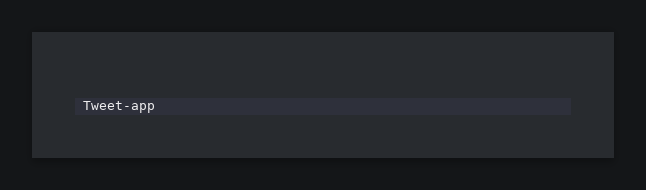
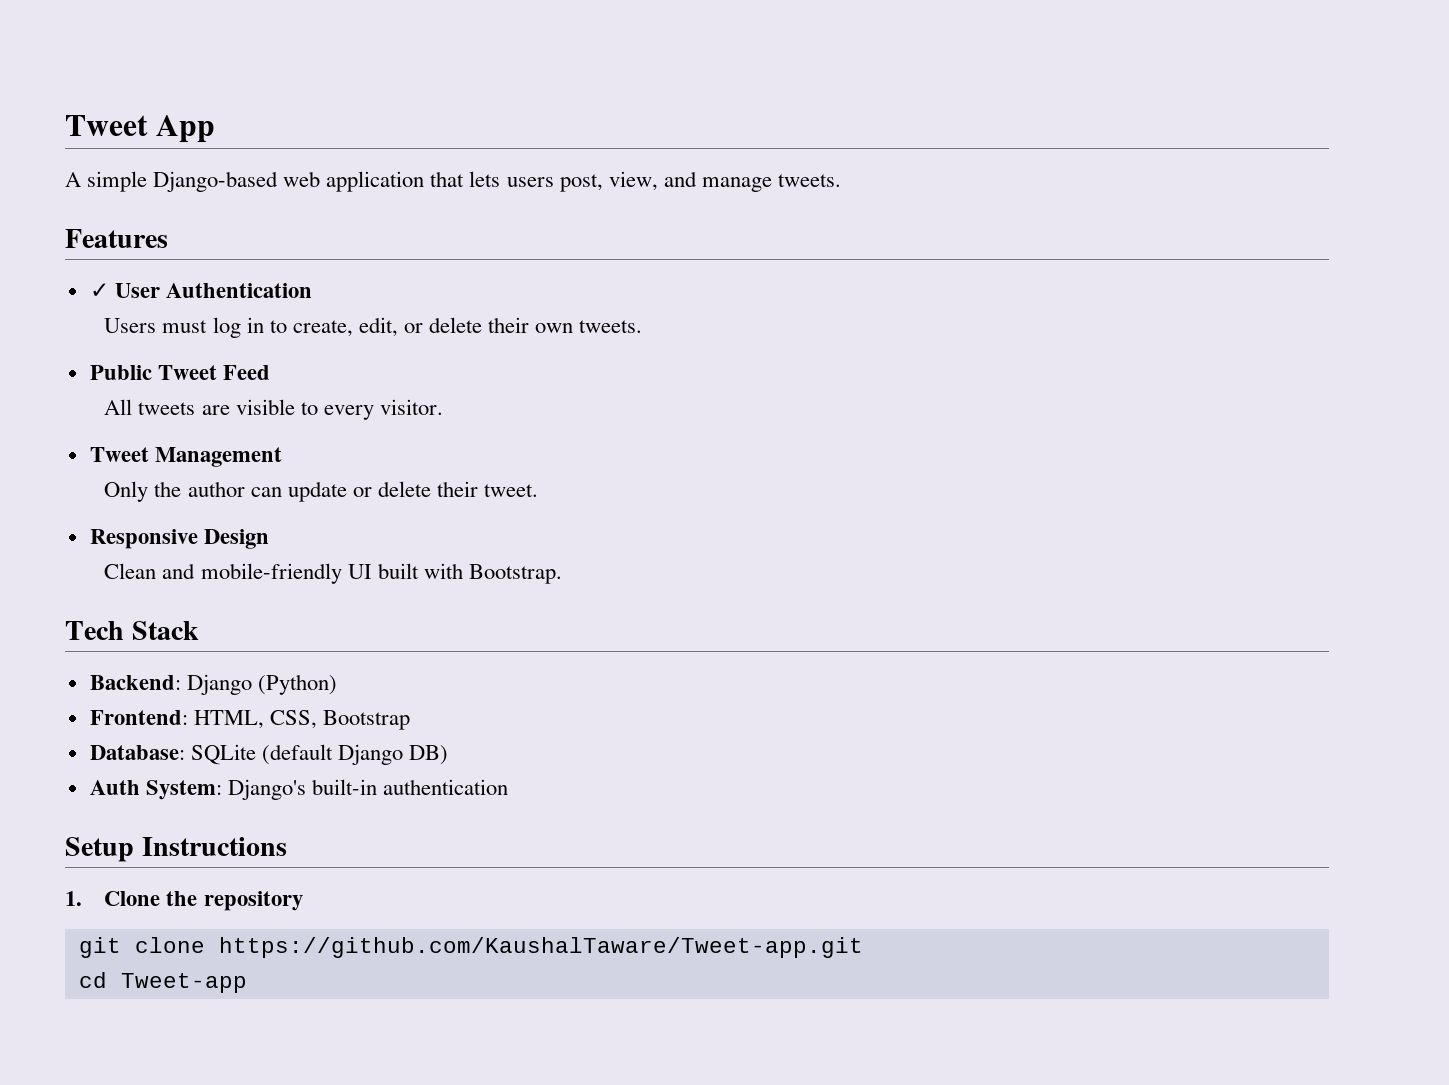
- Tweet-app
+ Tweet App
+ A simple Django-based web application that lets users post, view, and manage tweets.
+ Features
+ ✓ User Authentication
+ Users must log in to create, edit, or delete their own tweets.
+ Public Tweet Feed
+ All tweets are visible to every visitor.
+ Tweet Management
+ Only the author can update or delete their tweet.
+ Responsive Design
+ Clean and mobile-friendly UI built with Bootstrap.
+ Tech Stack
+ Backend: Django (Python)
+ Frontend: HTML, CSS, Bootstrap
+ Database: SQLite (default Django DB)
+ Auth System: Django's built-in authentication
+ Setup Instructions
+ 1. Clone the repository
+ git clone https://github.com/KaushalTaware/Tweet-app.git
+ cd Tweet-app

